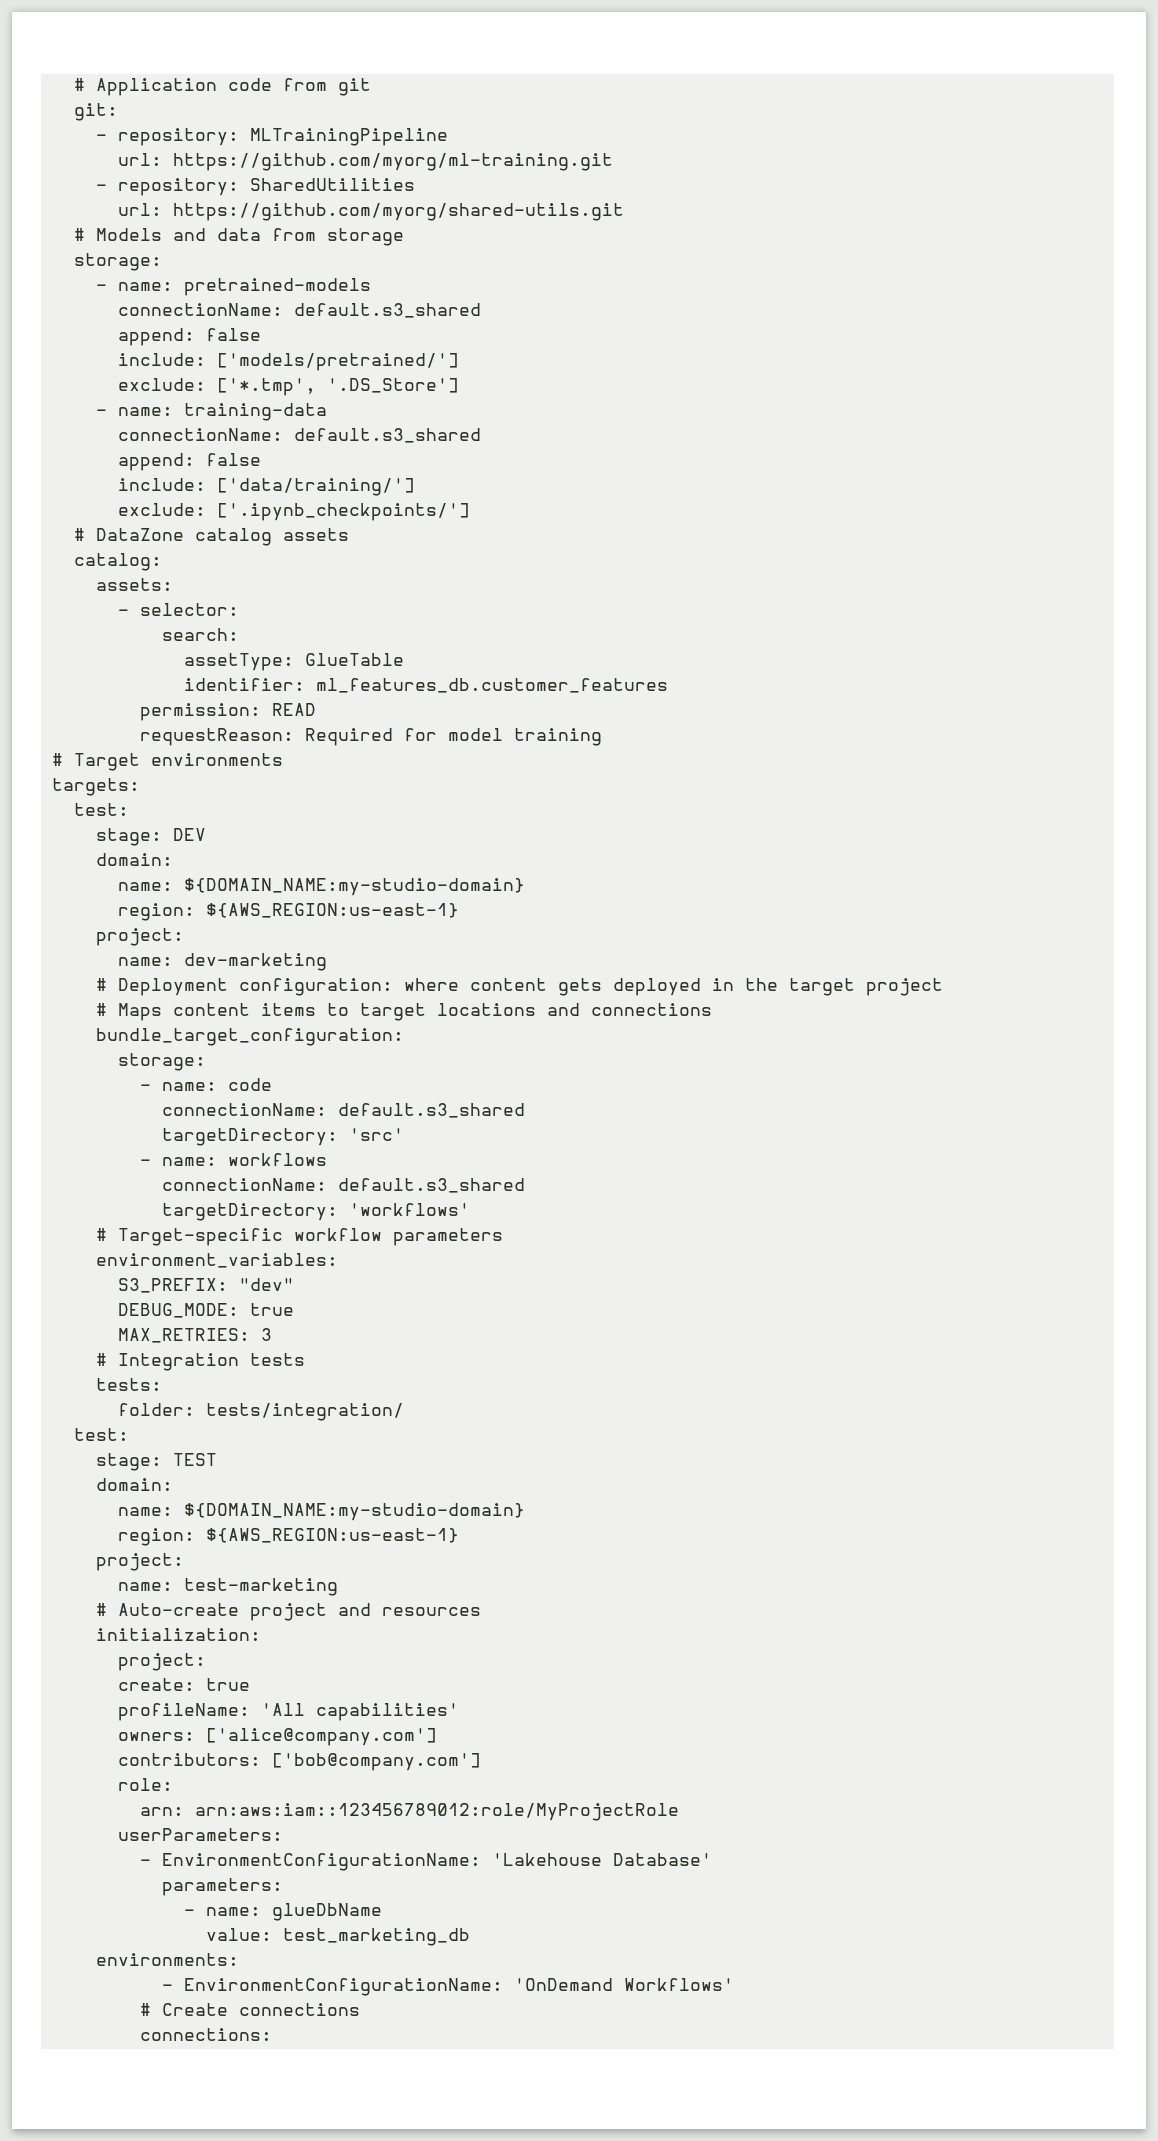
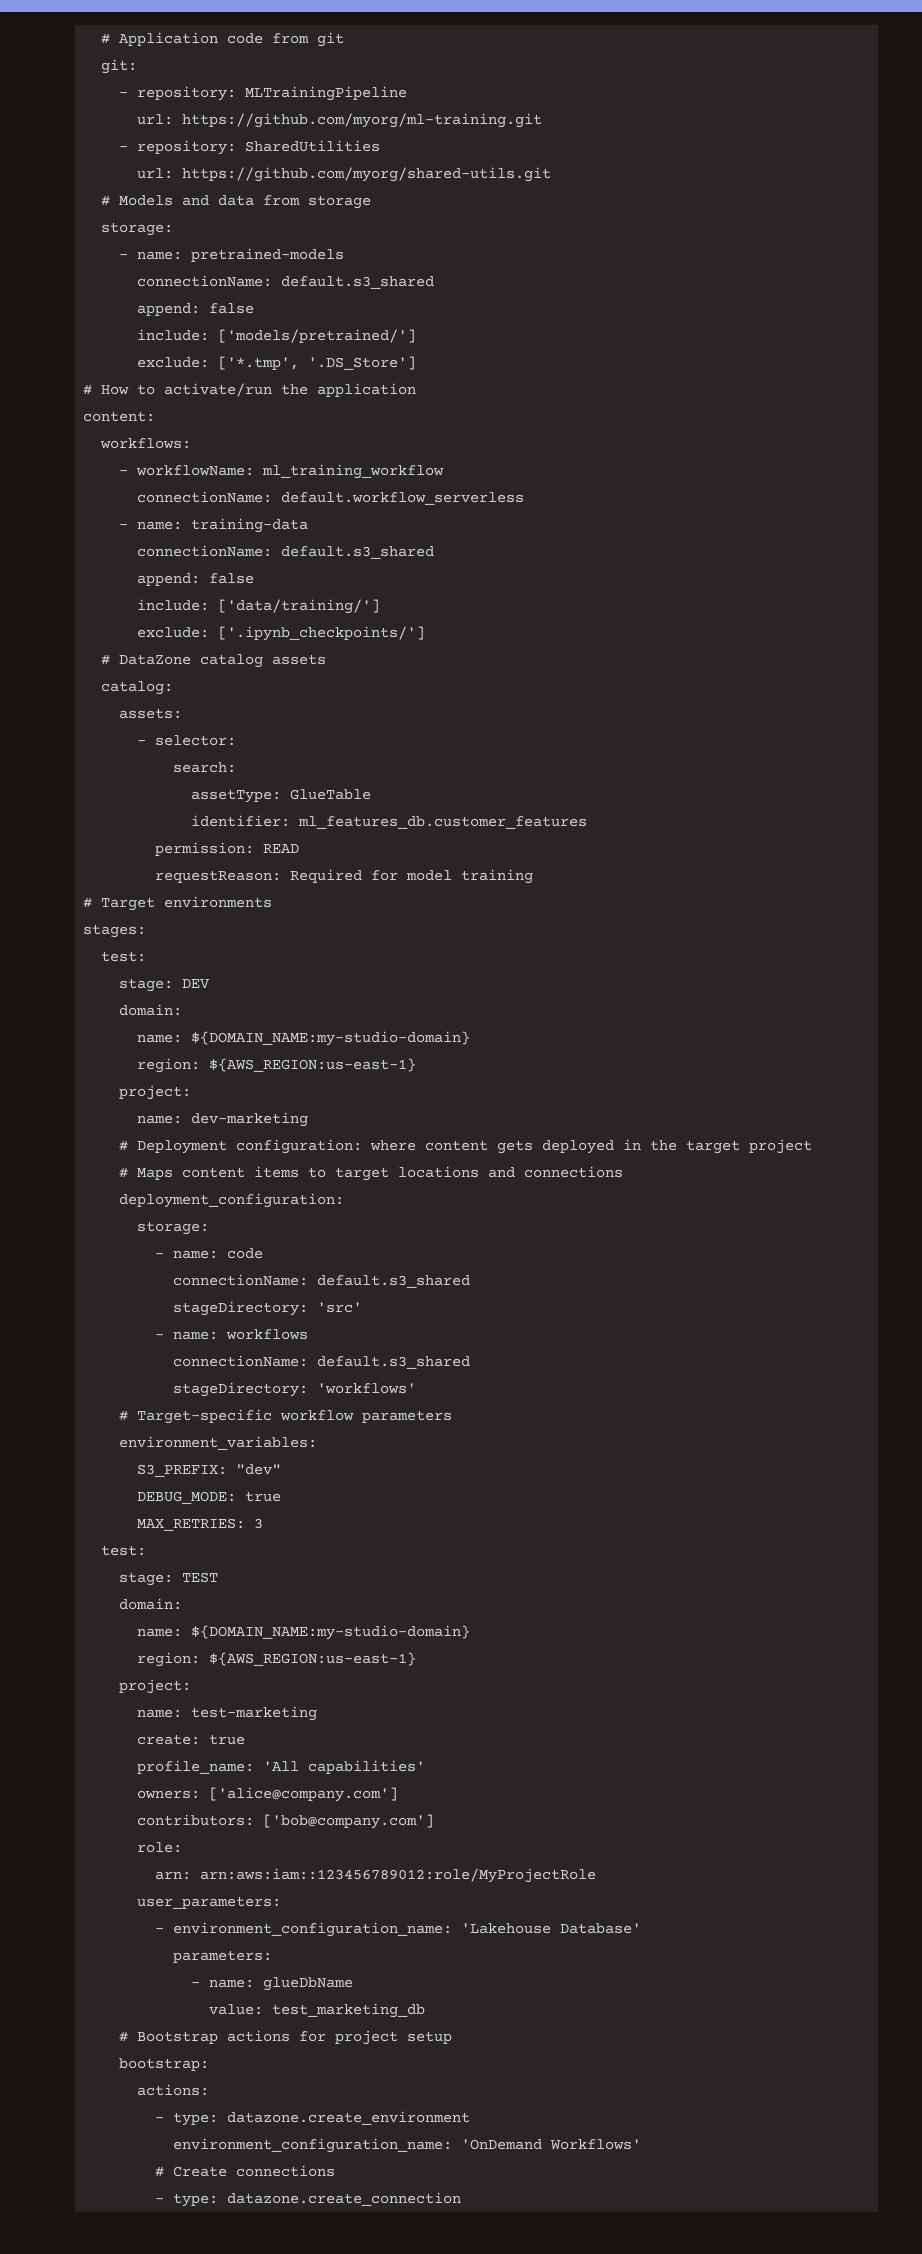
+ # How to activate/run the application
+ content:
+ workflows:
+ - workflowName: ml_training_workflow
+ connectionName: default.workflow_serverless
- targets:
+ stages:
- bundle_target_configuration:
+ deployment_configuration:
- targetDirectory: 'src'
+ stageDirectory: 'src'
- targetDirectory: 'workflows'
+ stageDirectory: 'workflows'
- # Integration tests
- tests:
- folder: tests/integration/
- # Auto-create project and resources
- initialization:
- project:
- profileName: 'All capabilities'
+ profile_name: 'All capabilities'
- userParameters:
- - EnvironmentConfigurationName: 'Lakehouse Database'
+ user_parameters:
+ - environment_configuration_name: 'Lakehouse Database'
- environments:
- - EnvironmentConfigurationName: 'OnDemand Workflows'
+ # Bootstrap actions for project setup
+ bootstrap:
+ actions:
+ - type: datazone.create_environment
+ environment_configuration_name: 'OnDemand Workflows'
- connections:
+ - type: datazone.create_connection

